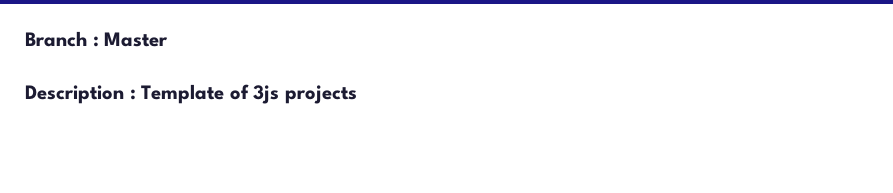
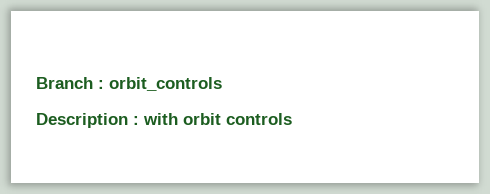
- Branch : Master
+ Branch : orbit_controls
- Description : Template of 3js projects
+ Description : with orbit controls

